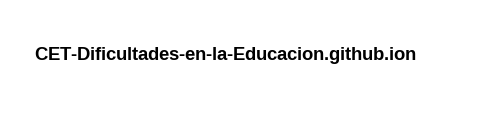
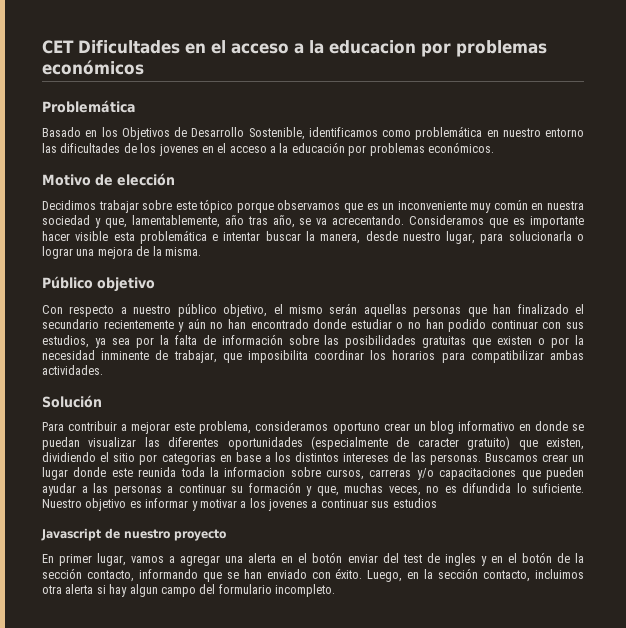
- CET-Dificultades-en-la-Educacion.github.ion
+ CET Dificultades en el acceso a la educacion por problemas económicos
+ Problemática
+ Basado en los Objetivos de Desarrollo Sostenible, identificamos como problemática en nuestro entorno las dificultades de los jovenes en el acceso a la educación por problemas económicos.
+ Motivo de elección
+ Decidimos trabajar sobre este tópico porque observamos que es un inconveniente muy común en nuestra sociedad y que, lamentablemente, año tras año, se va acrecentando. Consideramos que es importante hacer visible esta problemática e intentar buscar la manera, desde nuestro lugar, para solucionarla o lograr una mejora de la misma.
+ Público objetivo
+ Con respecto a nuestro público objetivo, el mismo serán aquellas personas que han finalizado el secundario recientemente y aún no han encontrado donde estudiar o no han podido continuar con sus estudios, ya sea por la falta de información sobre las posibilidades gratuitas que existen o por la necesidad inminente de trabajar, que imposibilita coordinar los horarios para compatibilizar ambas actividades.
+ Solución
+ Para contribuir a mejorar este problema, consideramos oportuno crear un blog informativo en donde se puedan visualizar las diferentes oportunidades (especialmente de caracter gratuito) que existen, dividiendo el sitio por categorias en base a los distintos intereses de las personas. Buscamos crear un lugar donde este reunida toda la informacion sobre cursos, carreras y/o capacitaciones que pueden ayudar a las personas a continuar su formación y que, muchas veces, no es difundida lo suficiente. Nuestro objetivo es informar y motivar a los jovenes a continuar sus estudios
+ Javascript de nuestro proyecto
+ En primer lugar, vamos a agregar una alerta en el botón enviar del test de ingles y en el botón de la sección contacto, informando que se han enviado con éxito. Luego, en la sección contacto, incluimos otra alerta si hay algun campo del formulario incompleto.

